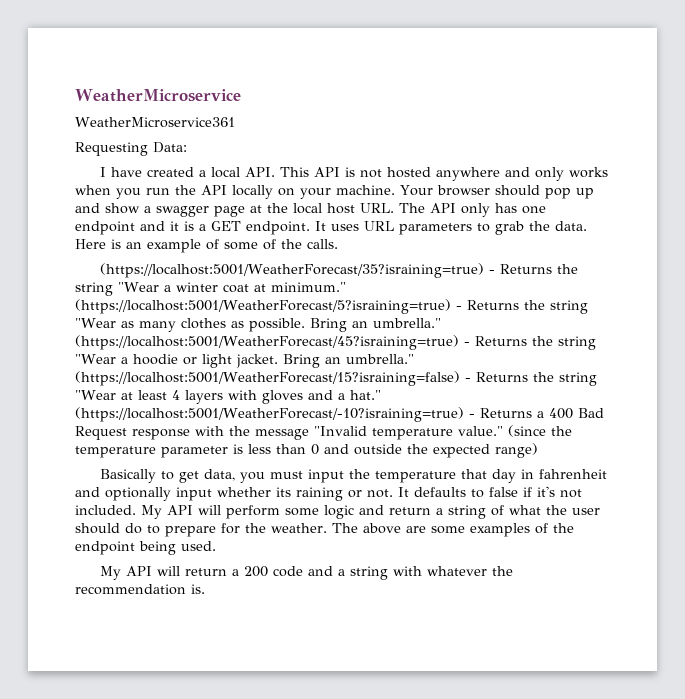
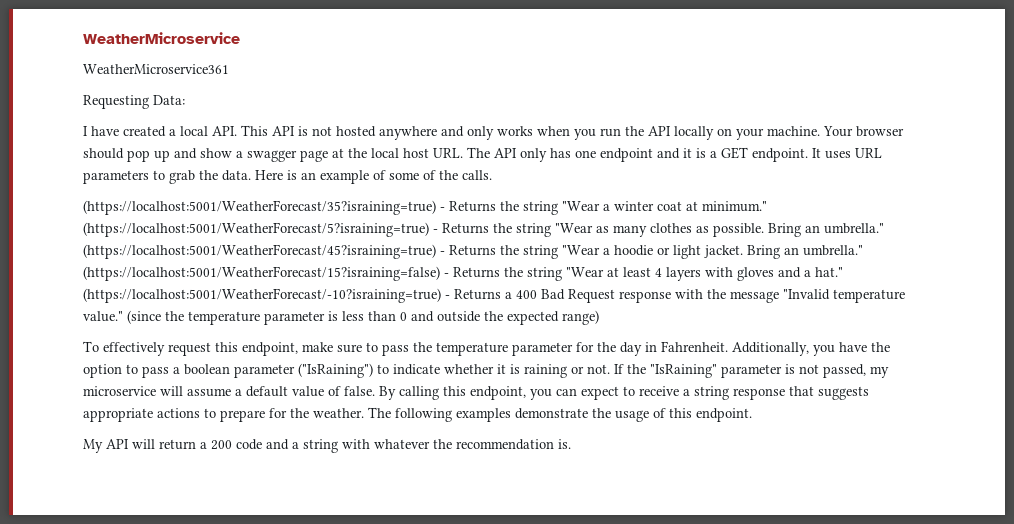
- Basically to get data, you must input the temperature that day in fahrenheit and optionally input whether its raining or not. It defaults to false if it's not included. My API will perform some logic and return a string of what the user should do to prepare for the weather.
+ To effectively request this endpoint, make sure to pass the temperature parameter for the day in Fahrenheit. Additionally, you have the option to pass a boolean parameter ("IsRaining") to indicate whether it is raining or not. If the "IsRaining" parameter is not passed, my microservice will assume a default value of false. By calling this endpoint, you can expect to receive a string response that suggests appropriate actions to prepare for the weather.
- The above are some examples of the endpoint being used.
+ The following examples demonstrate the usage of this endpoint.

